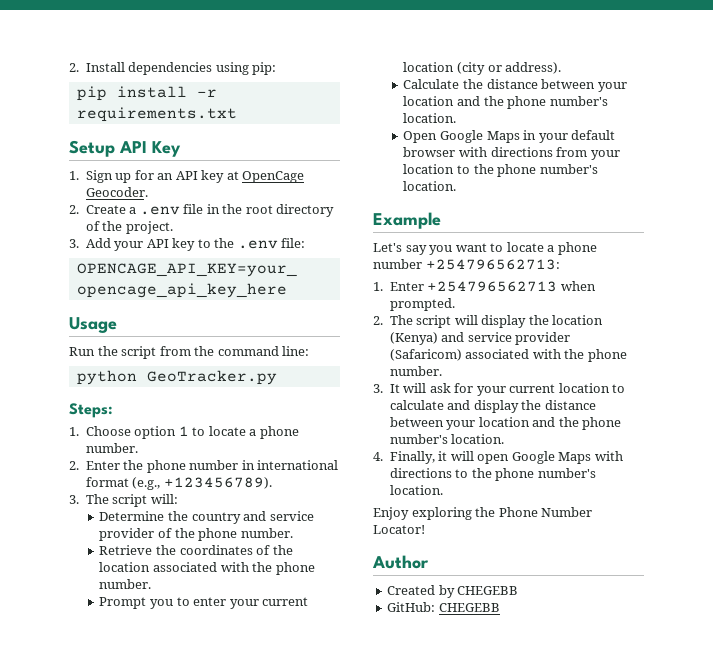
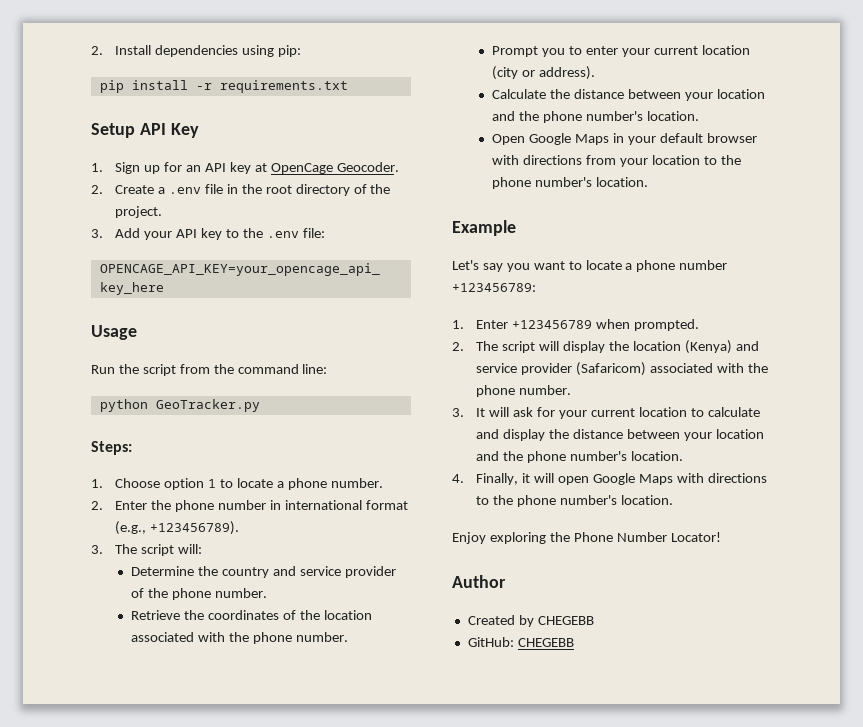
- Let's say you want to locate a phone number +254796562713:
+ Let's say you want to locate a phone number +123456789:
- 1. Enter +254796562713 when prompted.
+ 1. Enter +123456789 when prompted.

